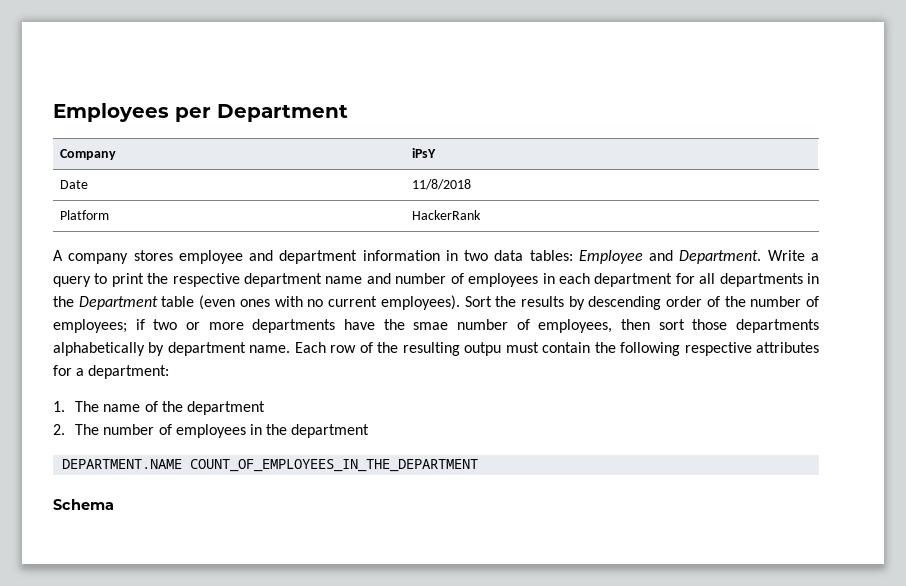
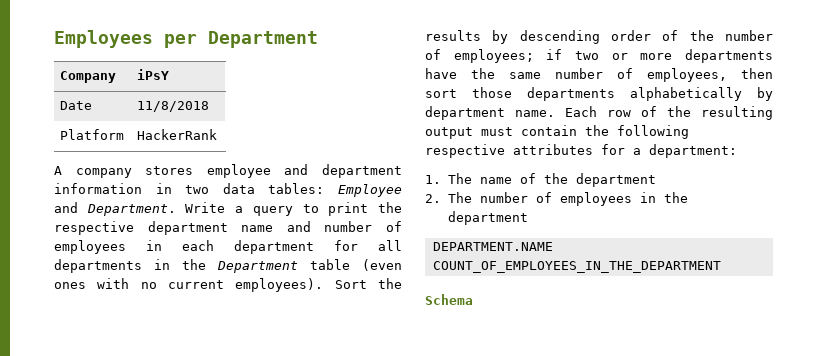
- Sort the results by descending order of the number of employees; if two or more departments have the smae number of employees, then sort those departments alphabetically by department name.
+ Sort the results by descending order of the number of employees; if two or more departments have the same number of employees, then sort those departments alphabetically by department name.
- Each row of the resulting outpu must contain the following respective attributes for a department:
+ Each row of the resulting output must contain the following respective attributes for a department:

